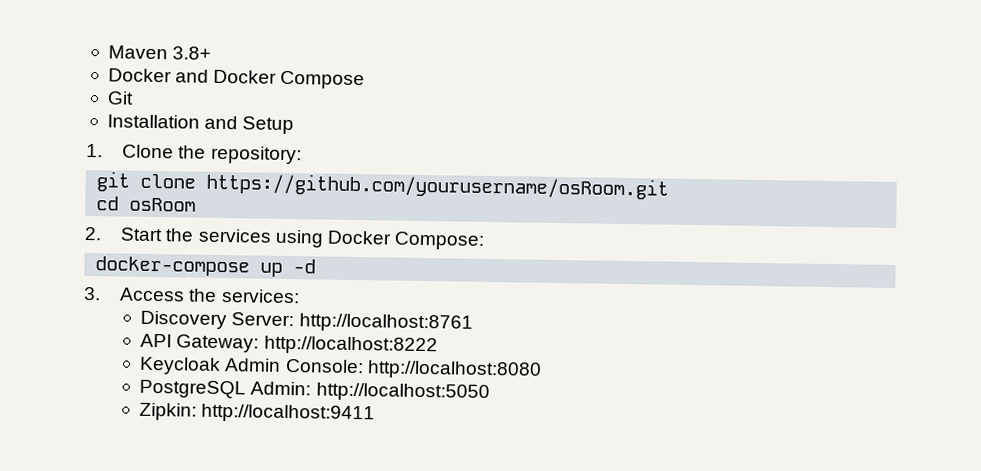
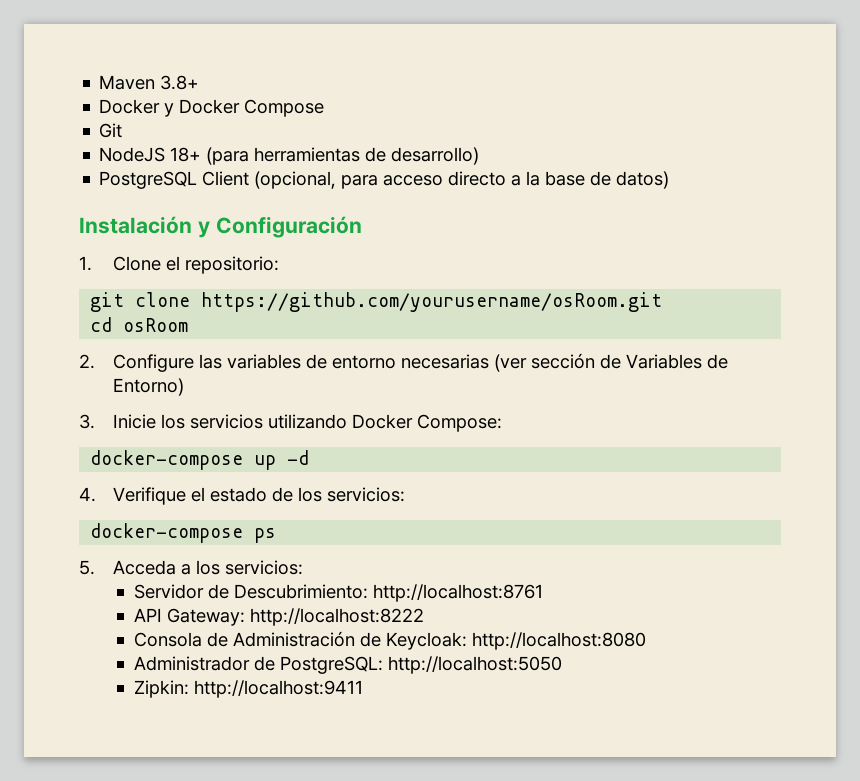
- Docker and Docker Compose
+ Docker y Docker Compose
- Installation and Setup
+ NodeJS 18+ (para herramientas de desarrollo)
+ PostgreSQL Client (opcional, para acceso directo a la base de datos)
+ Instalación y Configuración
- 1. Clone the repository:
+ 1. Clone el repositorio:
- 2. Start the services using Docker Compose:
+ 2. Configure las variables de entorno necesarias (ver sección de Variables de Entorno)
+ 3. Inicie los servicios utilizando Docker Compose:
- 3. Access the services:
- Discovery Server: http://localhost:8761
+ 4. Verifique el estado de los servicios:
+ docker-compose ps
+ 5. Acceda a los servicios:
+ Servidor de Descubrimiento: http://localhost:8761
  API Gateway: http://localhost:8222
- Keycloak Admin Console: http://localhost:8080
- PostgreSQL Admin: http://localhost:5050
+ Consola de Administración de Keycloak: http://localhost:8080
+ Administrador de PostgreSQL: http://localhost:5050

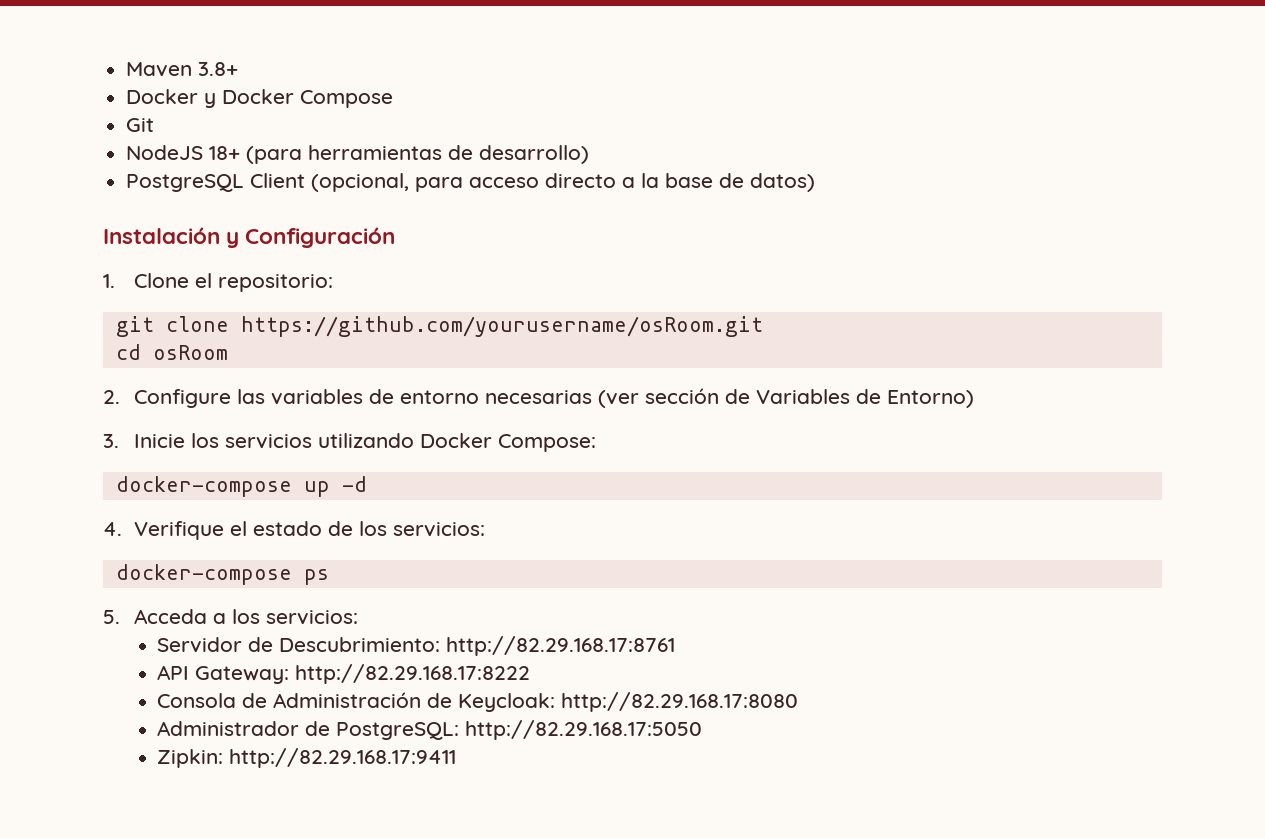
- Servidor de Descubrimiento: http://localhost:8761
+ Servidor de Descubrimiento: http://82.29.168.17:8761
- API Gateway: http://localhost:8222
+ API Gateway: http://82.29.168.17:8222
- Consola de Administración de Keycloak: http://localhost:8080
+ Consola de Administración de Keycloak: http://82.29.168.17:8080
- Administrador de PostgreSQL: http://localhost:5050
+ Administrador de PostgreSQL: http://82.29.168.17:5050
- Zipkin: http://localhost:9411
+ Zipkin: http://82.29.168.17:9411

